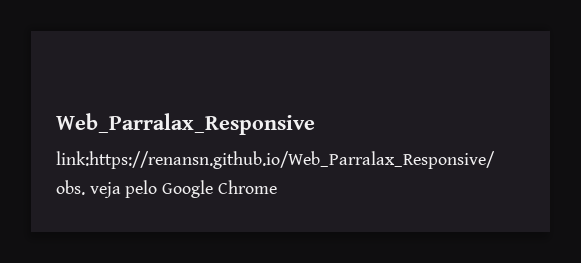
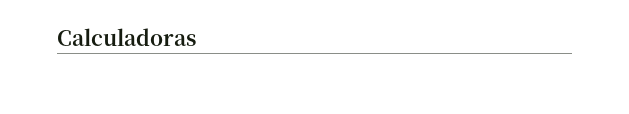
- Web_Parralax_Responsive
- link:https://renansn.github.io/Web_Parralax_Responsive/
- obs. veja pelo Google Chrome
+ Calculadoras

